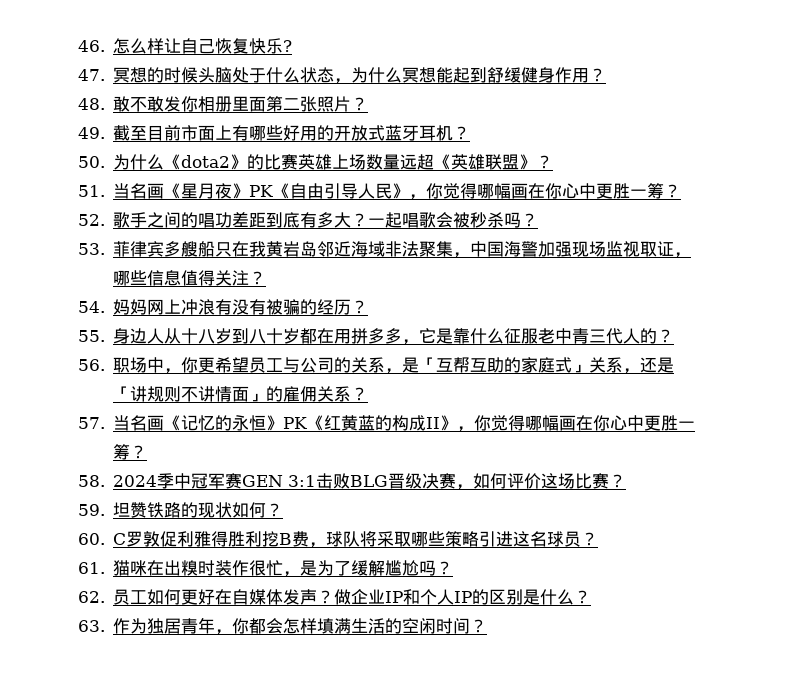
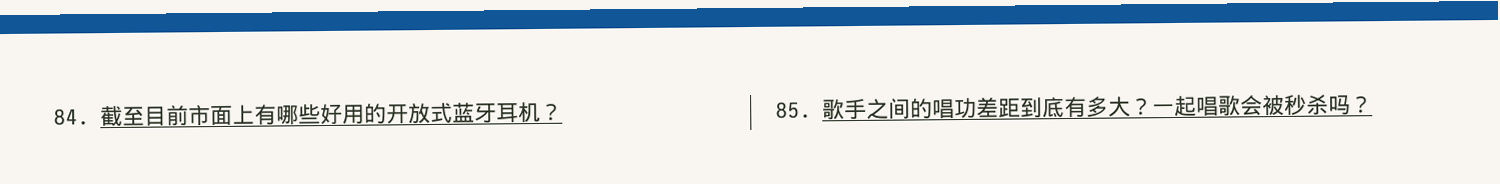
- 46.怎么样让自己恢复快乐?
- 47.冥想的时候头脑处于什么状态，为什么冥想能起到舒缓健身作用？
- 48.敢不敢发你相册里面第二张照片？
- 49.截至目前市面上有哪些好用的开放式蓝牙耳机？
+ 84.截至目前市面上有哪些好用的开放式蓝牙耳机？
- 50.为什么《dota2》的比赛英雄上场数量远超《英雄联盟》？
- 51.当名画《星月夜》PK《自由引导人民》，你觉得哪幅画在你心中更胜一筹？
- 52.歌手之间的唱功差距到底有多大？
+ 85.歌手之间的唱功差距到底有多大？
- 53.菲律宾多艘船只在我黄岩岛邻近海域非法聚集，中国海警加强现场监视取证，哪些信息值得关注？
- 54.妈妈网上冲浪有没有被骗的经历？
- 55.身边人从十八岁到八十岁都在用拼多多，它是靠什么征服老中青三代人的？
- 56.职场中，你更希望员工与公司的关系，是「互帮互助的家庭式」关系，还是「讲规则不讲情面」的雇佣关系？
- 57.当名画《记忆的永恒》PK《红黄蓝的构成II》，你觉得哪幅画在你心中更胜一筹？
- 58. 2024季中冠军赛GEN 3:1击败BLG晋级决赛，如何评价这场比赛？
- 59.坦赞铁路的现状如何？
- 60. C罗敦促利雅得胜利挖B费，球队将采取哪些策略引进这名球员？
- 61.猫咪在出糗时装作很忙，是为了缓解尴尬吗？
- 62.员工如何更好在自媒体发声？做企业IP和个人IP的区别是什么？
- 63.作为独居青年，你都会怎样填满生活的空闲时间？

